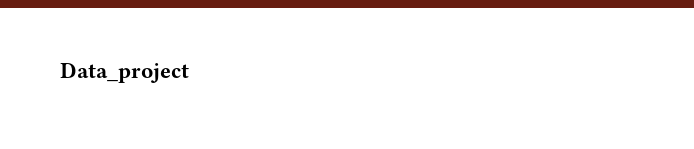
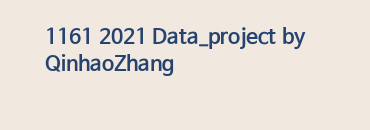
- Data_project
+ 1161 2021 Data_project by QinhaoZhang

